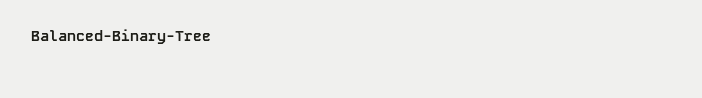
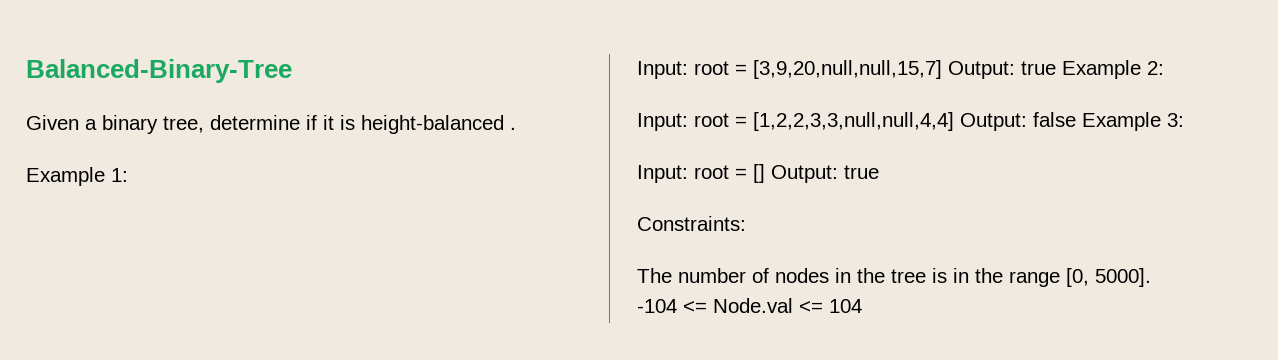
+ Given a binary tree, determine if it is height-balanced .
+ Example 1:
+ Input: root = [3,9,20,null,null,15,7] Output: true Example 2:
+ Input: root = [1,2,2,3,3,null,null,4,4] Output: false Example 3:
+ Input: root = [] Output: true
+ Constraints:
+ The number of nodes in the tree is in the range [0, 5000]. -104 <= Node.val <= 104

